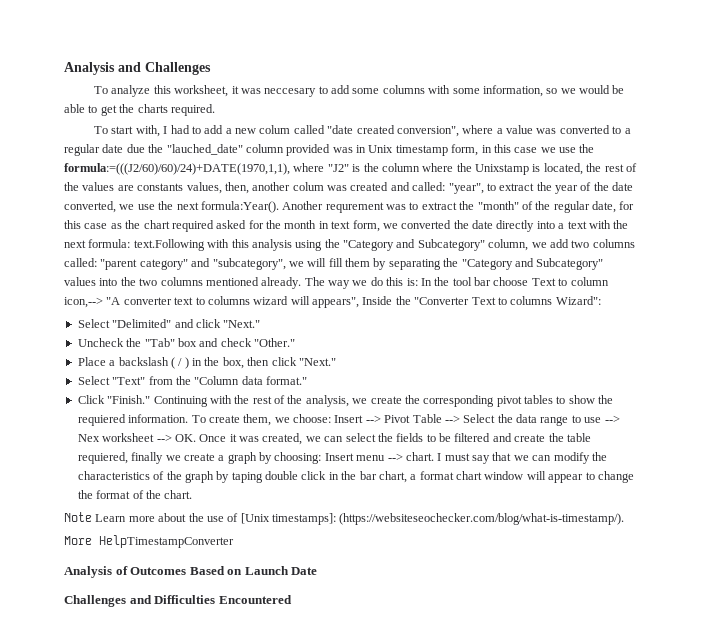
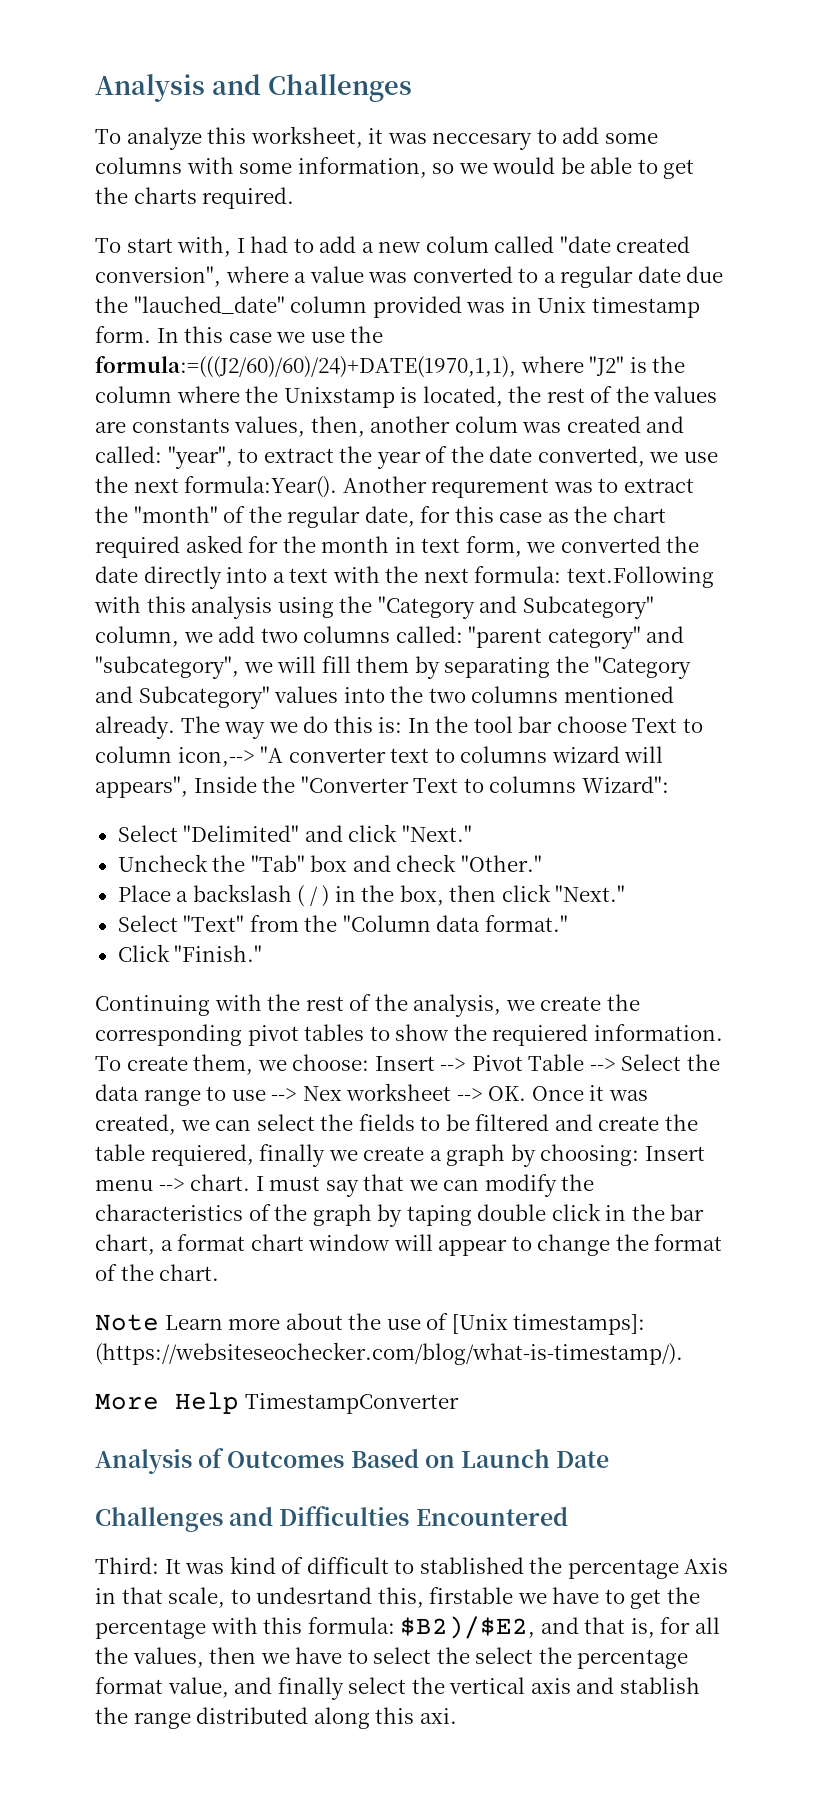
- To start with, I had to add a new colum called "date created conversion", where a value was converted to a regular date due the "lauched_date" column provided was in Unix timestamp form, in this case we use the formula:=(((J2/60)/60)/24)+DATE(1970,1,1), where "J2" is the column where the Unixstamp is located, the rest of the values are constants values, then, another colum was created and called:
+ To start with, I had to add a new colum called "date created conversion", where a value was converted to a regular date due the "lauched_date" column provided was in Unix timestamp form. In this case we use the formula:=(((J2/60)/60)/24)+DATE(1970,1,1), where "J2" is the column where the Unixstamp is located, the rest of the values are constants values, then, another colum was created and called:
- Click "Finish." Continuing with the rest of the analysis, we create the corresponding pivot tables to show the requiered information.
+ Click "Finish."
+ Continuing with the rest of the analysis, we create the corresponding pivot tables to show the requiered information.
- More HelpTimestampConverter
+ More Help TimestampConverter
+ Third: It was kind of difficult to stablished the percentage Axis in that scale, to undesrtand this, firstable we have to get the percentage with this formula: $B2)/$E2, and that is, for all the values, then we have to select the select the percentage format value, and finally select the vertical axis and stablish the range distributed along this axi.

